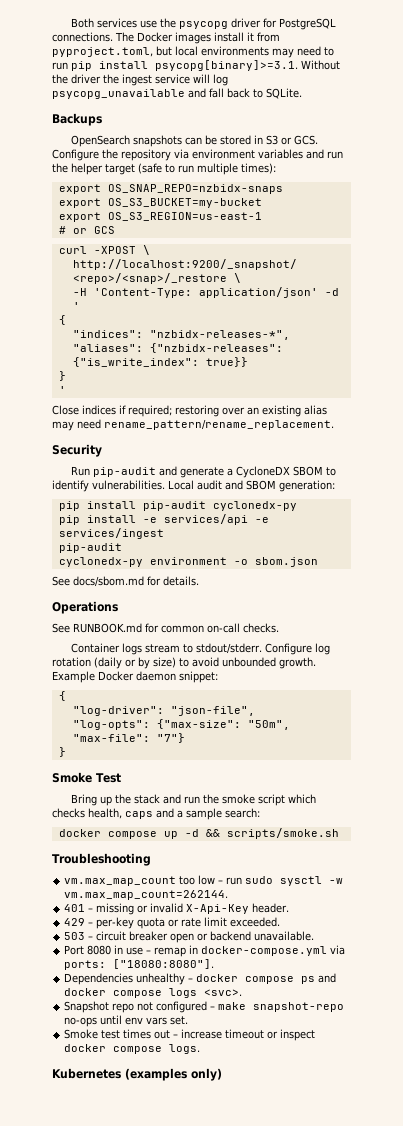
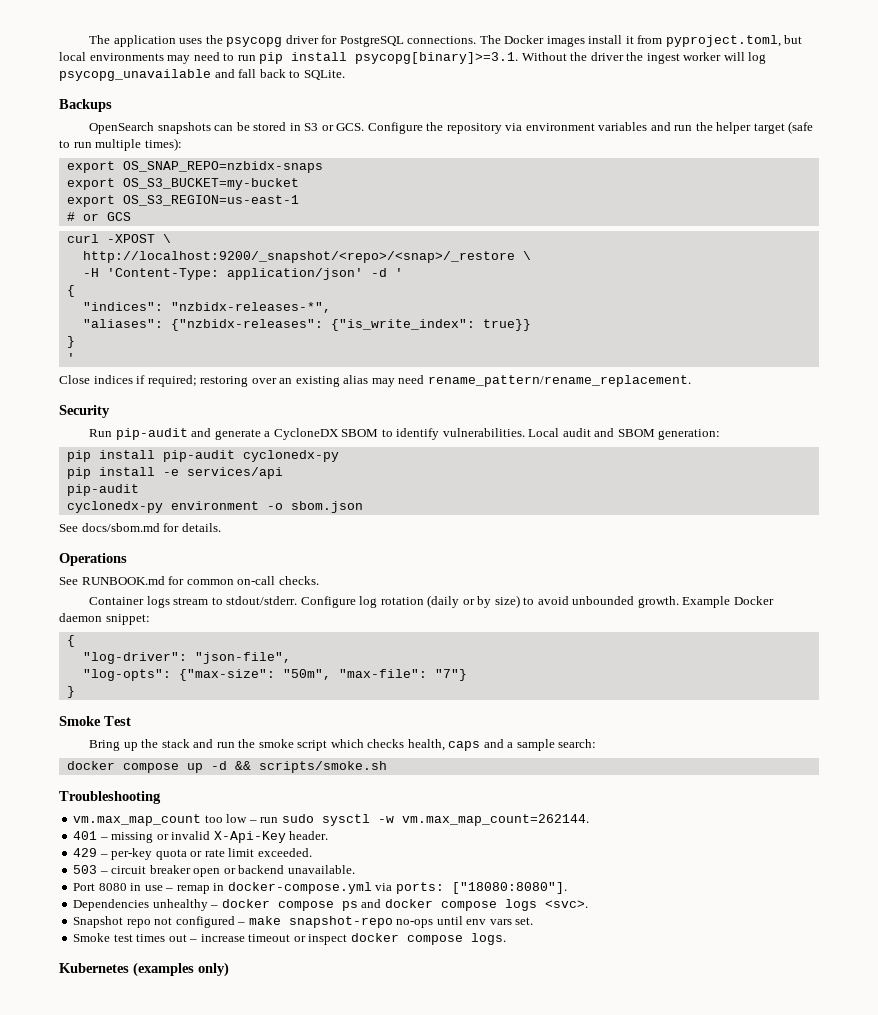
- Both services use the psycopg driver for PostgreSQL connections.
+ The application uses the psycopg driver for PostgreSQL connections.
- The Docker images install it from pyproject.toml, but local environments may need to run pip install psycopg[binary]>=3.1. Without the driver the ingest service will log psycopg_unavailable and fall back to SQLite.
+ The Docker images install it from pyproject.toml, but local environments may need to run pip install psycopg[binary]>=3.1. Without the driver the ingest worker will log psycopg_unavailable and fall back to SQLite.
- pip install -e services/api -e services/ingest
+ pip install -e services/api

